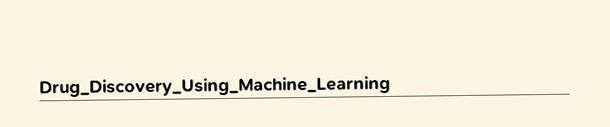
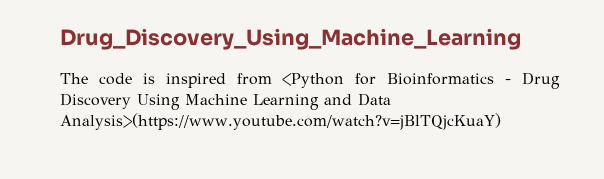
+ The code is inspired from <Python for Bioinformatics - Drug Discovery Using Machine Learning and Data Analysis>(https://www.youtube.com/watch?v=jBlTQjcKuaY)

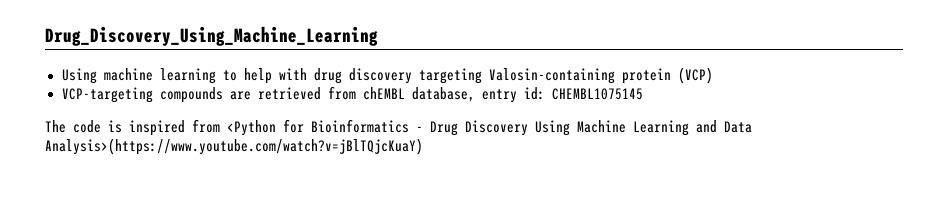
+ Using machine learning to help with drug discovery targeting Valosin-containing protein (VCP)
+ VCP-targeting compounds are retrieved from chEMBL database, entry id: CHEMBL1075145

